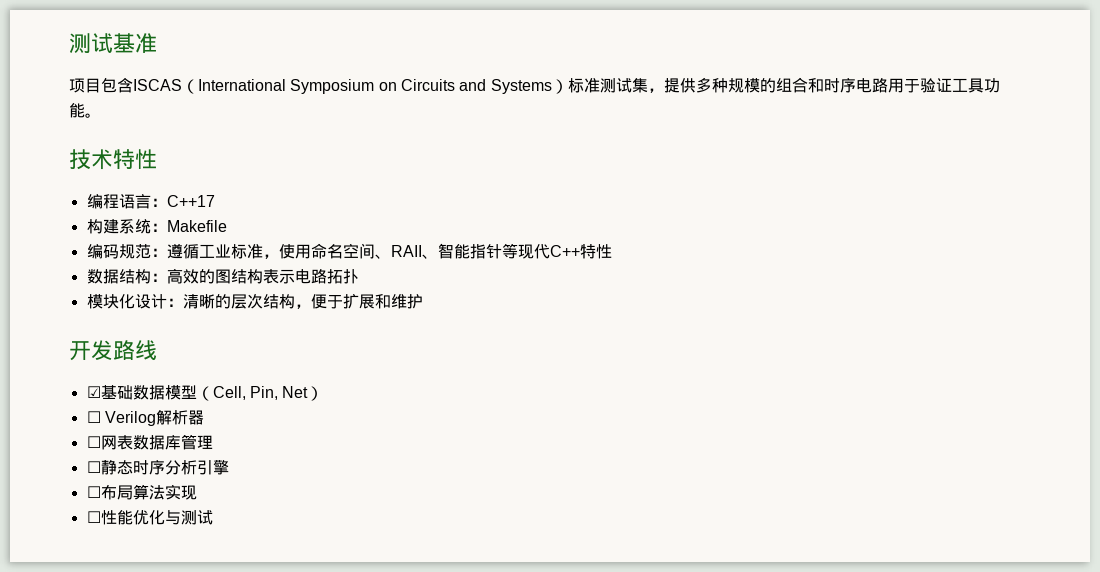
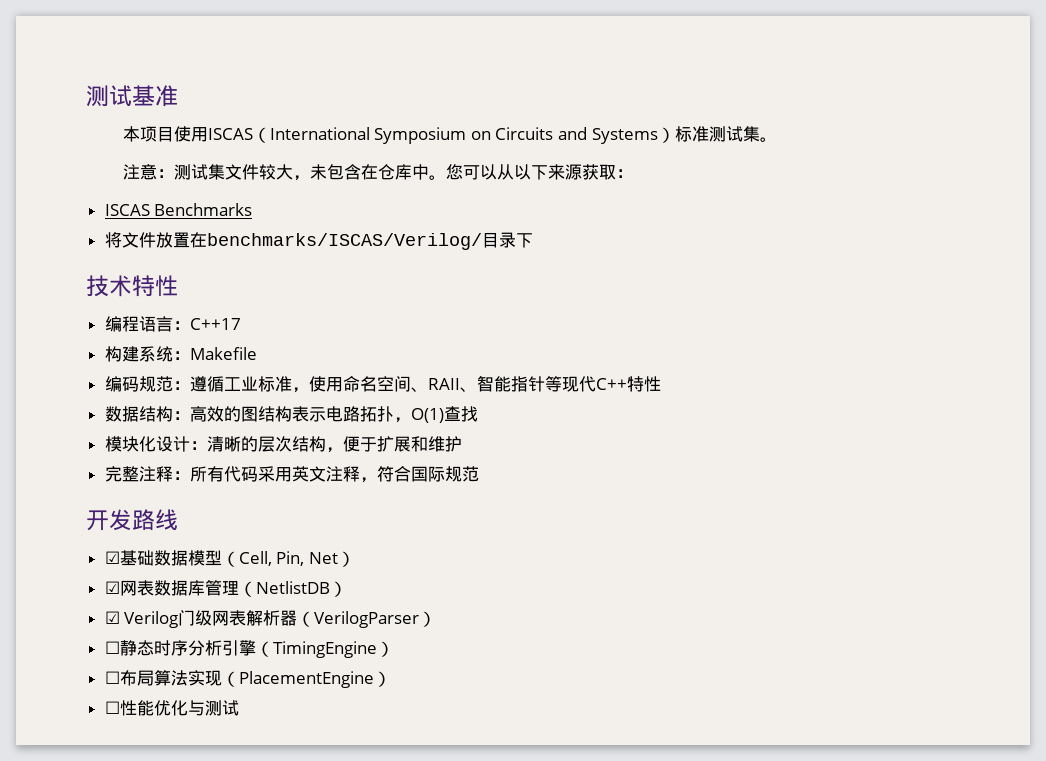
- 项目包含ISCAS（International Symposium on Circuits and Systems）标准测试集，提供多种规模的组合和时序电路用于验证工具功能。
+ 本项目使用ISCAS（International Symposium on Circuits and Systems）标准测试集。
+ 注意：测试集文件较大，未包含在仓库中。您可以从以下来源获取：
+ ISCAS Benchmarks
+ 将文件放置在benchmarks/ISCAS/Verilog/目录下
- 数据结构：高效的图结构表示电路拓扑
+ 数据结构：高效的图结构表示电路拓扑，O(1)查找
+ 完整注释：所有代码采用英文注释，符合国际规范
- ☐ Verilog解析器
- ☐网表数据库管理
+ ☑网表数据库管理（NetlistDB）
+ ☑ Verilog门级网表解析器（VerilogParser）
- ☐静态时序分析引擎
+ ☐静态时序分析引擎（TimingEngine）
- ☐布局算法实现
+ ☐布局算法实现（PlacementEngine）

